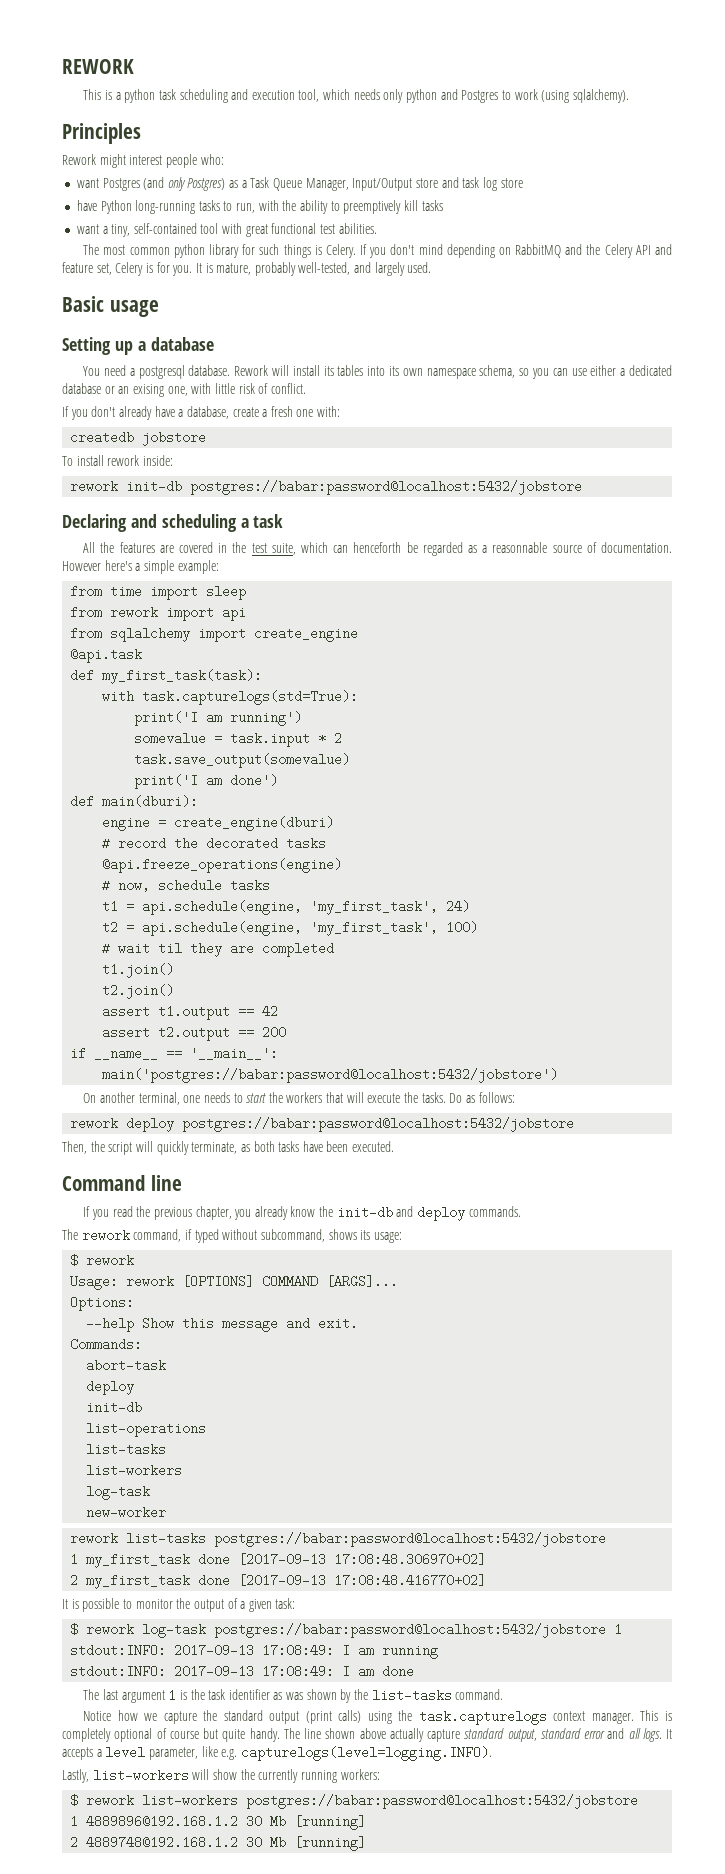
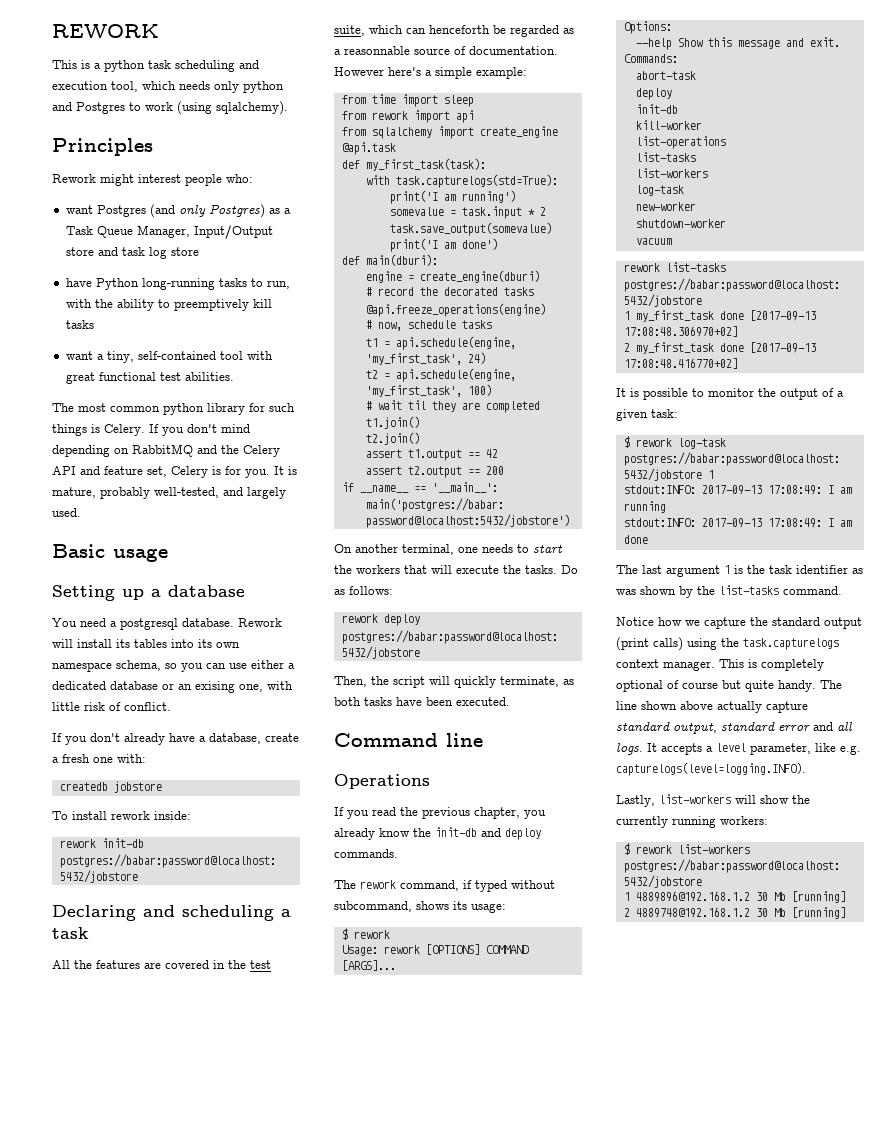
+ Operations
+ kill-worker
+ shutdown-worker
+ vacuum

